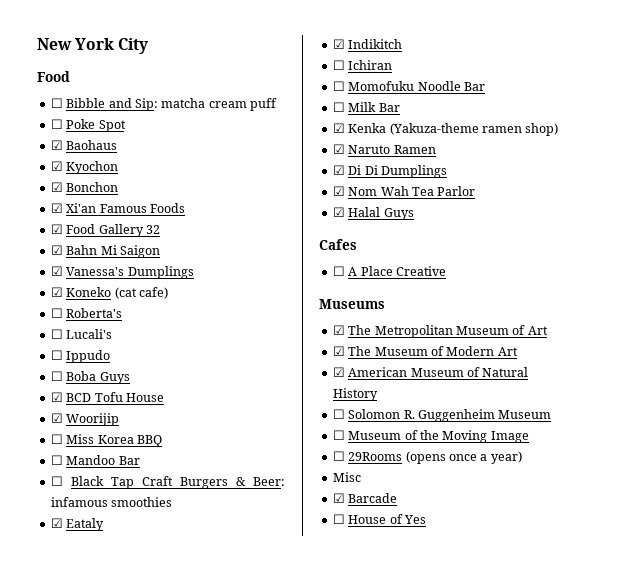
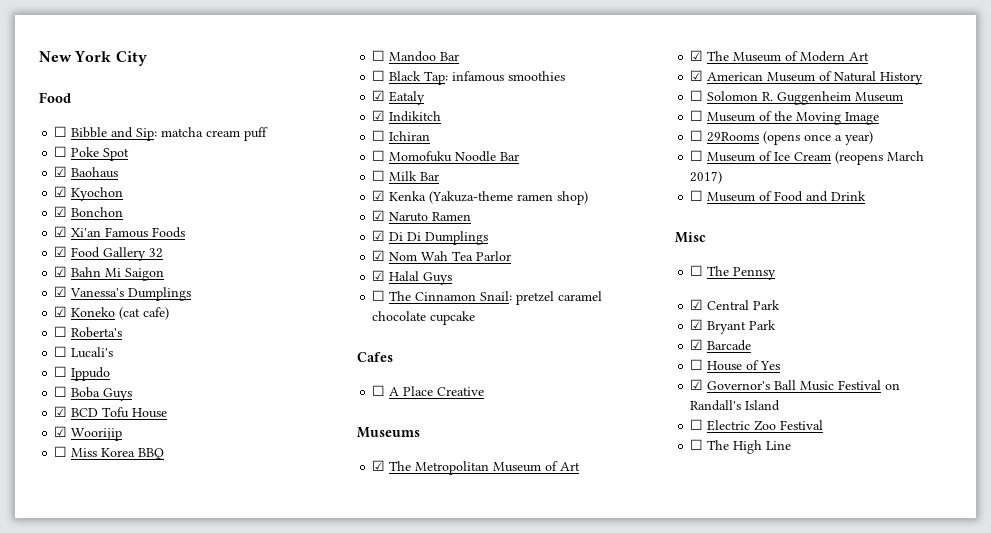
- ☐ Black Tap Craft Burgers & Beer: infamous smoothies
+ ☐ Black Tap: infamous smoothies
+ ☐ The Cinnamon Snail: pretzel caramel chocolate cupcake
+ ☐ Museum of Ice Cream (reopens March 2017)
+ ☐ Museum of Food and Drink
  Misc
+ ☐ The Pennsy
+ ☑ Central Park
+ ☑ Bryant Park
+ ☑ Governor's Ball Music Festival on Randall's Island
+ ☐ Electric Zoo Festival
+ ☐ The High Line

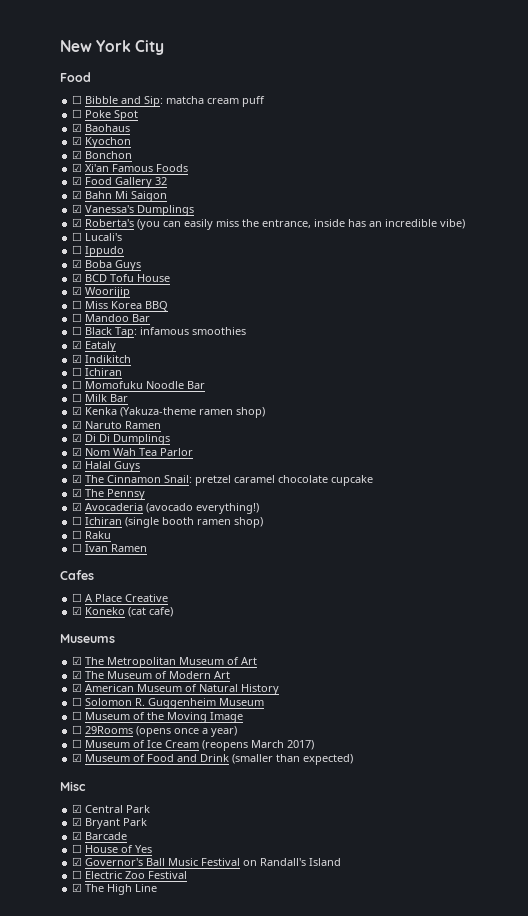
- ☑ Koneko (cat cafe)
- ☐ Roberta's
+ ☑ Roberta's (you can easily miss the entrance, inside has an incredible vibe)
- ☐ Boba Guys
+ ☑ Boba Guys
- ☐ The Cinnamon Snail: pretzel caramel chocolate cupcake
+ ☑ The Cinnamon Snail: pretzel caramel chocolate cupcake
+ ☑ The Pennsy
+ ☑ Avocaderia (avocado everything!)
+ ☐ Ichiran (single booth ramen shop)
+ ☐ Raku
+ ☐ Ivan Ramen
+ ☑ Koneko (cat cafe)
- ☐ Museum of Food and Drink
+ ☑ Museum of Food and Drink (smaller than expected)
  Misc
- ☐ The Pennsy
- ☐ The High Line
+ ☑ The High Line

